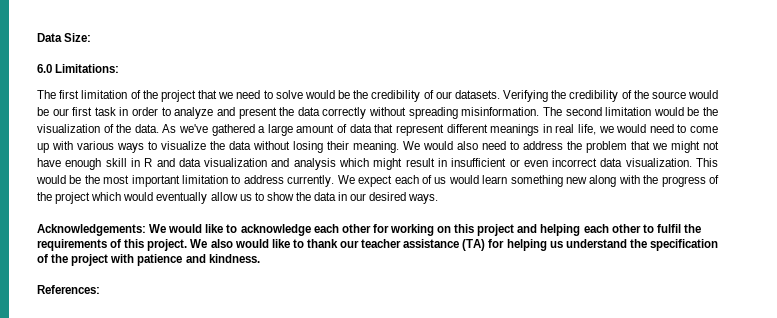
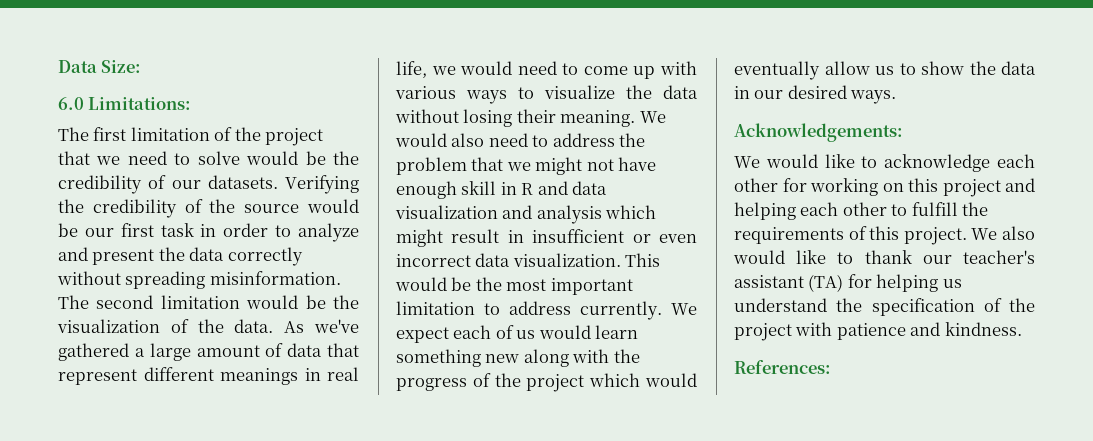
- Acknowledgements: We would like to acknowledge each other for working on this project and helping each other to fulfil the requirements of this project.
+ Acknowledgements:
+ We would like to acknowledge each other for working on this project and helping each other to fulfill the requirements of this project.
- We also would like to thank our teacher assistance (TA) for helping us understand the specification of the project with patience and kindness.
+ We also would like to thank our teacher's assistant (TA) for helping us understand the specification of the project with patience and kindness.

